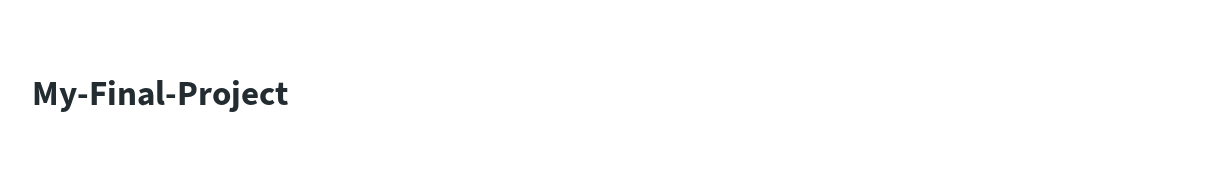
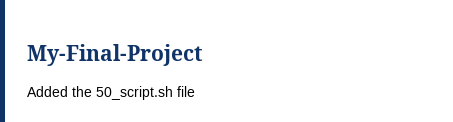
+ Added the 50_script.sh file

